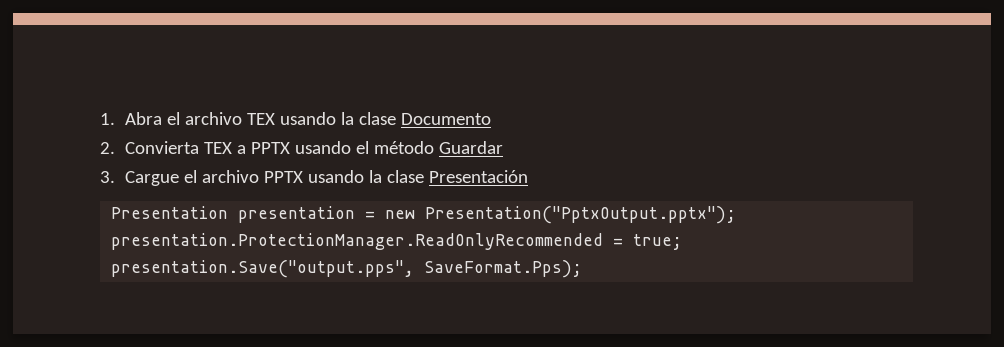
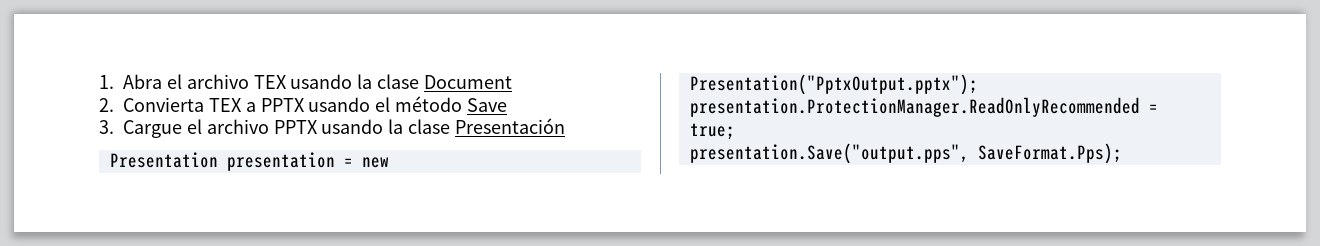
- 1. Abra el archivo TEX usando la clase Documento
+ 1. Abra el archivo TEX usando la clase Document
- 2. Convierta TEX a PPTX usando el método Guardar
+ 2. Convierta TEX a PPTX usando el método Save

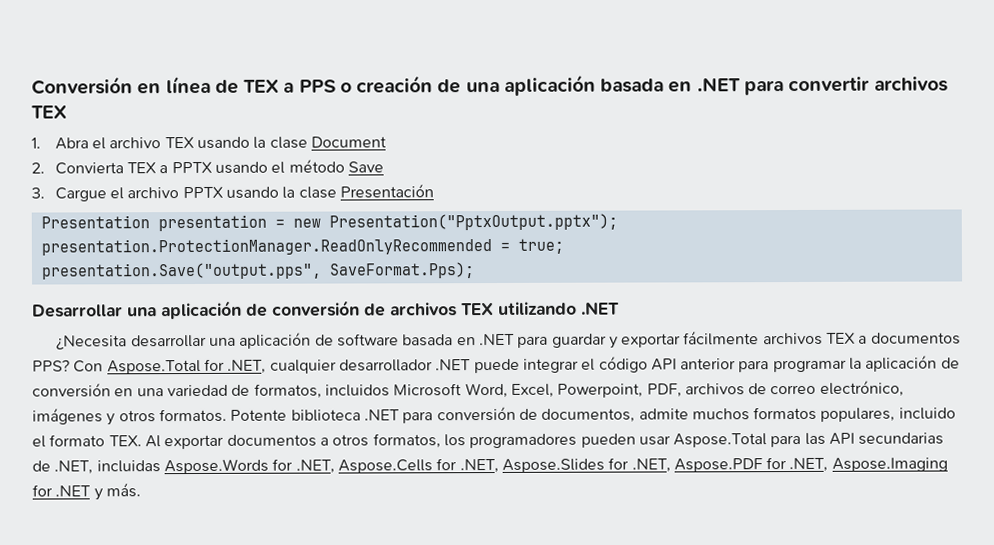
+ Conversión en línea de TEX a PPS o creación de una aplicación basada en .NET para convertir archivos TEX
+ Desarrollar una aplicación de conversión de archivos TEX utilizando .NET
+ ¿Necesita desarrollar una aplicación de software basada en .NET para guardar y exportar fácilmente archivos TEX a documentos PPS? Con Aspose.Total for .NET, cualquier desarrollador .NET puede integrar el código API anterior para programar la aplicación de conversión en una variedad de formatos, incluidos Microsoft Word, Excel, Powerpoint, PDF, archivos de correo electrónico, imágenes y otros formatos. Potente biblioteca .NET para conversión de documentos, admite muchos formatos populares, incluido el formato TEX. Al exportar documentos a otros formatos, los programadores pueden usar Aspose.Total para las API secundarias de .NET, incluidas Aspose.Words for .NET, Aspose.Cells for .NET, Aspose.Slides for .NET, Aspose.PDF for .NET, Aspose.Imaging for .NET y más.

